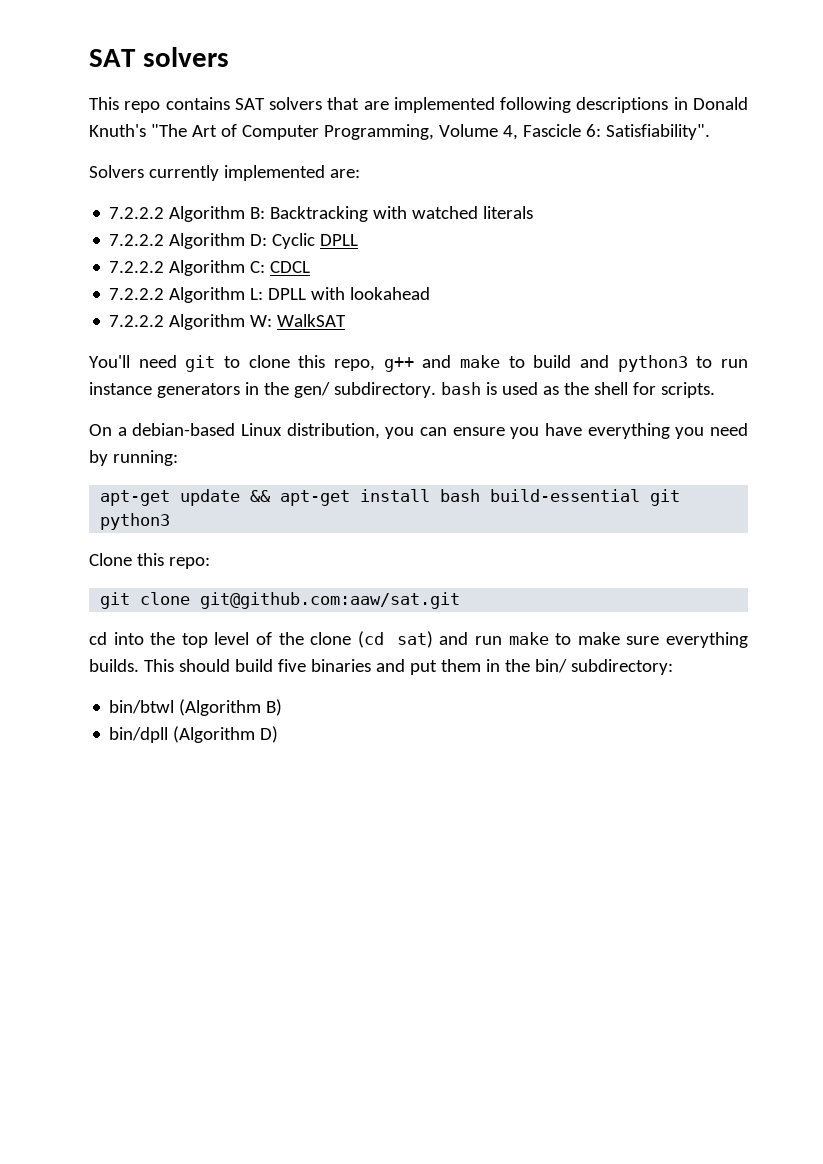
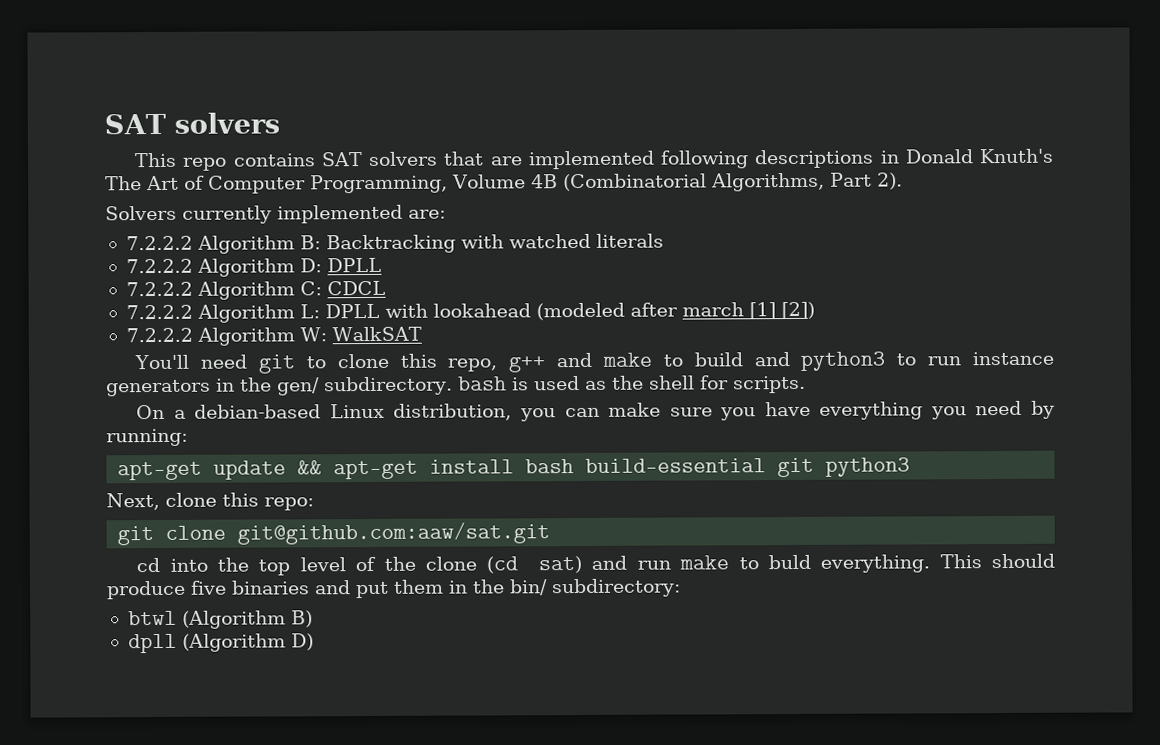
- This repo contains SAT solvers that are implemented following descriptions in Donald Knuth's "The Art of Computer Programming, Volume 4, Fascicle 6: Satisfiability".
+ This repo contains SAT solvers that are implemented following descriptions in Donald Knuth's The Art of Computer Programming, Volume 4B (Combinatorial Algorithms, Part 2).
- 7.2.2.2 Algorithm D: Cyclic DPLL
+ 7.2.2.2 Algorithm D: DPLL
- 7.2.2.2 Algorithm L: DPLL with lookahead
+ 7.2.2.2 Algorithm L: DPLL with lookahead (modeled after march [1] [2])
- On a debian-based Linux distribution, you can ensure you have everything you need by running:
+ On a debian-based Linux distribution, you can make sure you have everything you need by running:
- Clone this repo:
+ Next, clone this repo:
- cd into the top level of the clone (cd sat) and run make to make sure everything builds.
+ cd into the top level of the clone (cd sat) and run make to buld everything.
- This should build five binaries and put them in the bin/ subdirectory:
+ This should produce five binaries and put them in the bin/ subdirectory:
- bin/btwl (Algorithm B)
+ btwl (Algorithm B)
- bin/dpll (Algorithm D)
+ dpll (Algorithm D)

